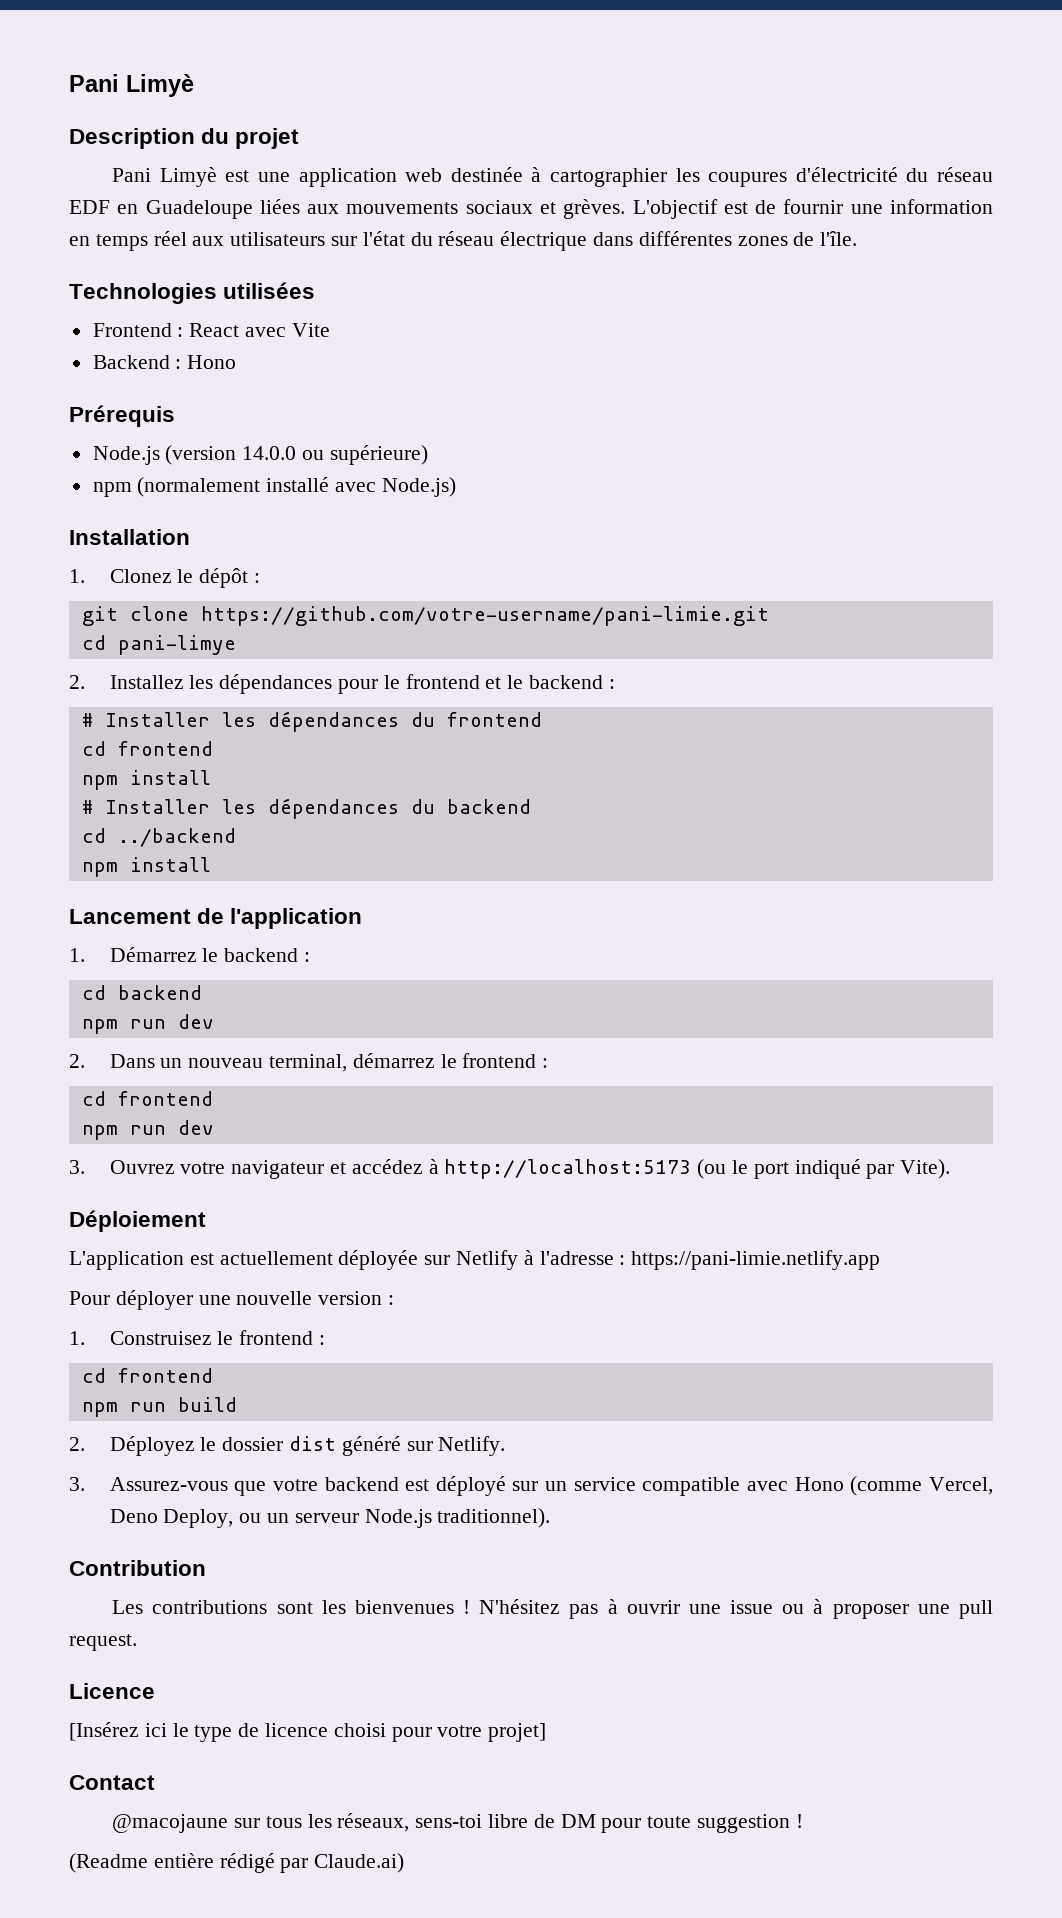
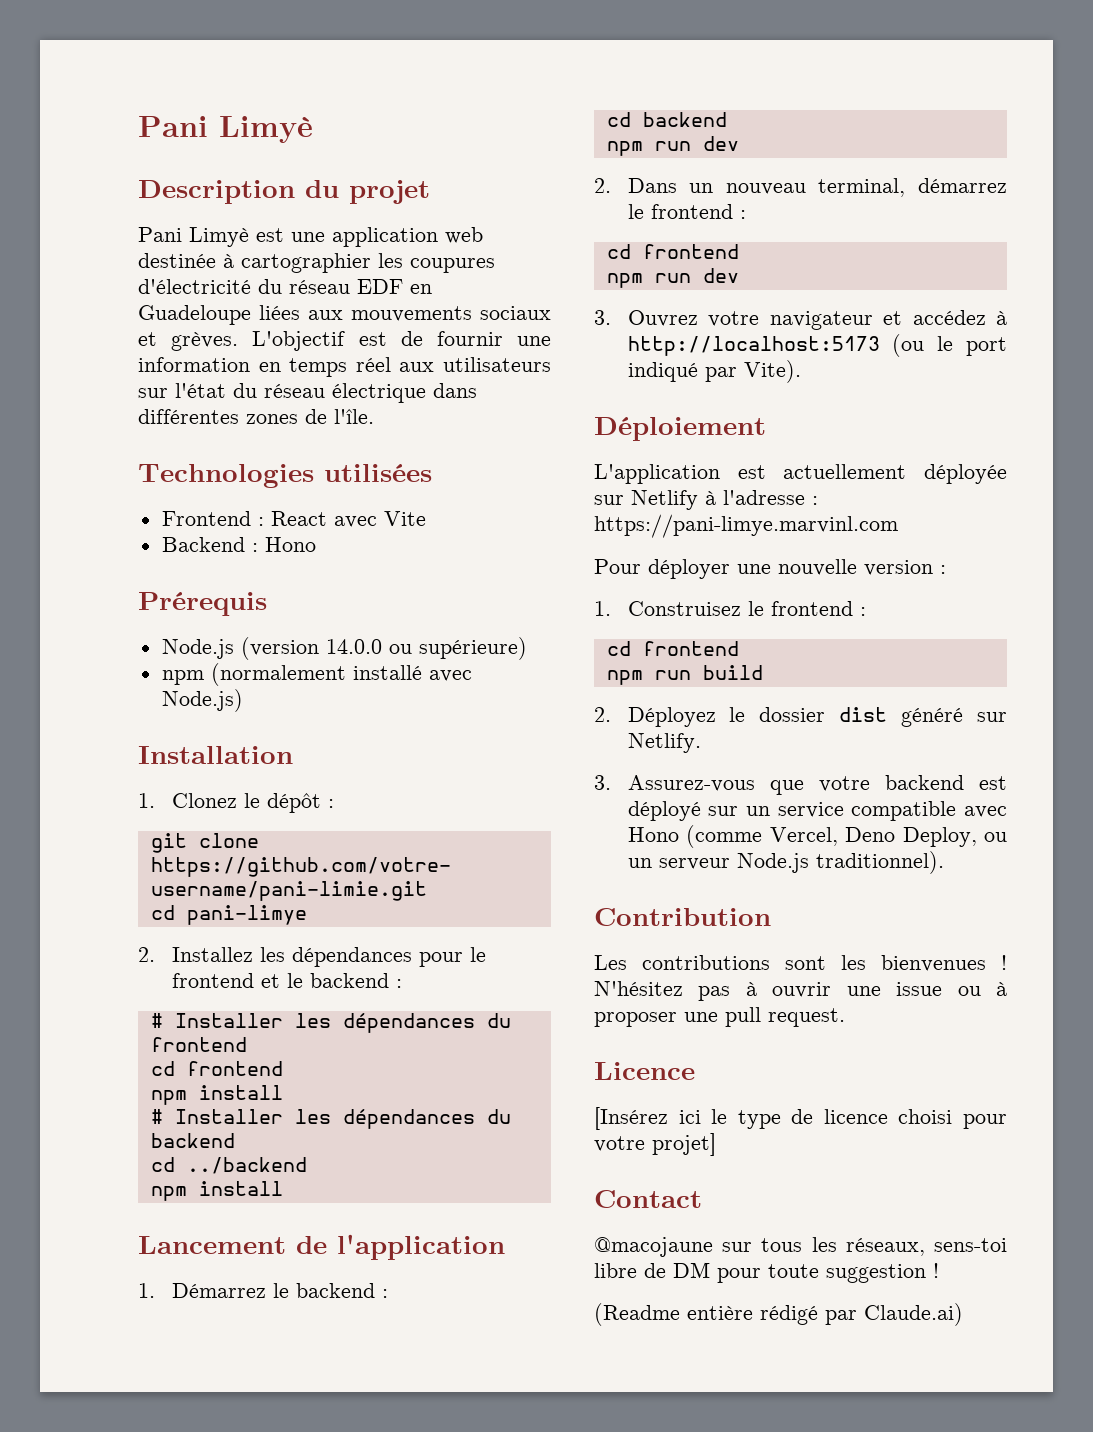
- L'application est actuellement déployée sur Netlify à l'adresse : https://pani-limie.netlify.app
+ L'application est actuellement déployée sur Netlify à l'adresse : https://pani-limye.marvinl.com

